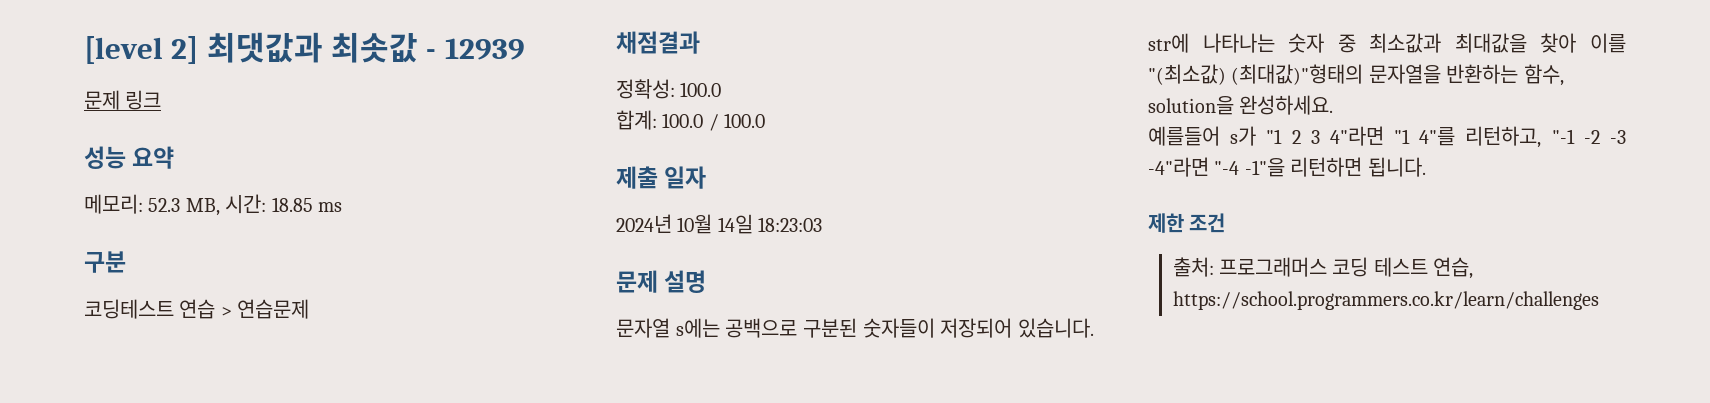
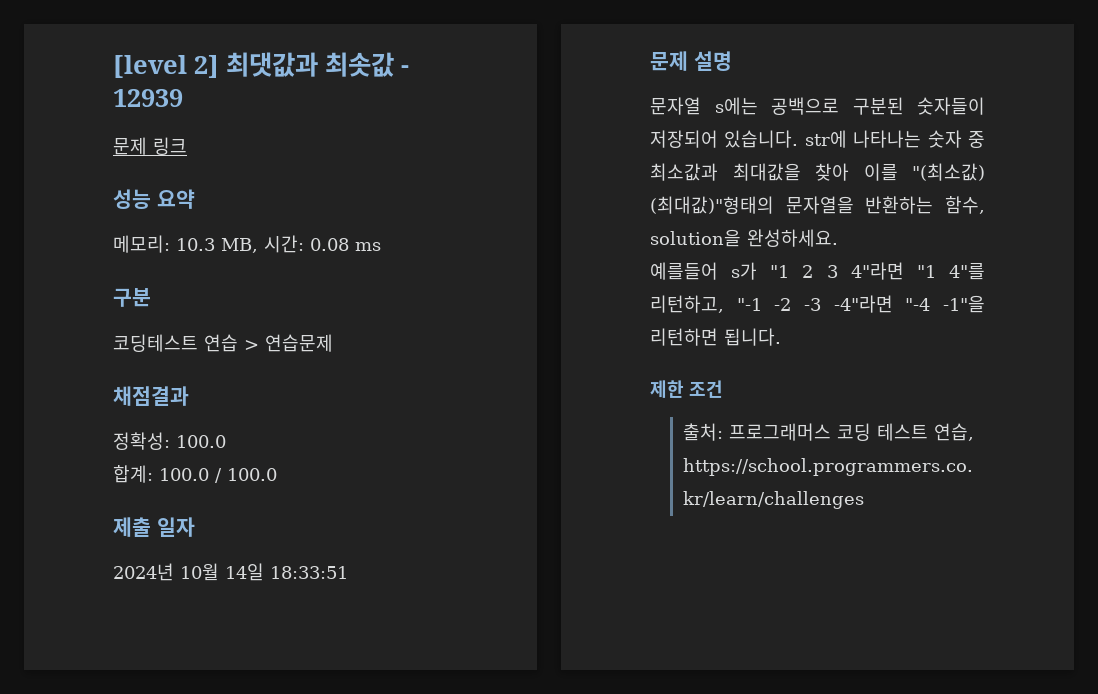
- 메모리: 52.3 MB, 시간: 18.85 ms
+ 메모리: 10.3 MB, 시간: 0.08 ms
- 2024년 10월 14일 18:23:03
+ 2024년 10월 14일 18:33:51

